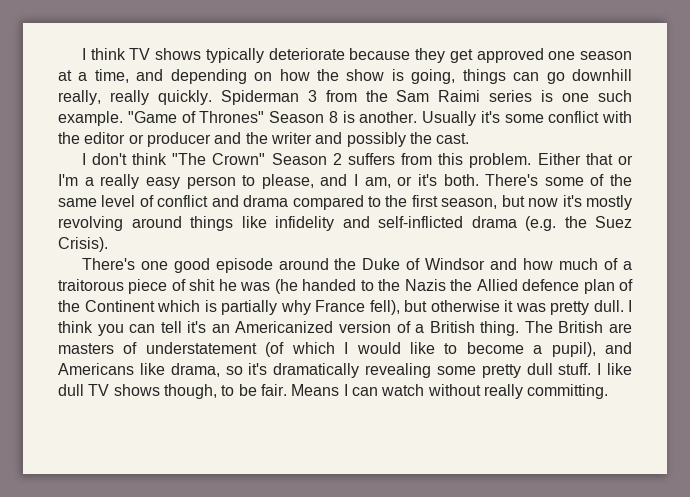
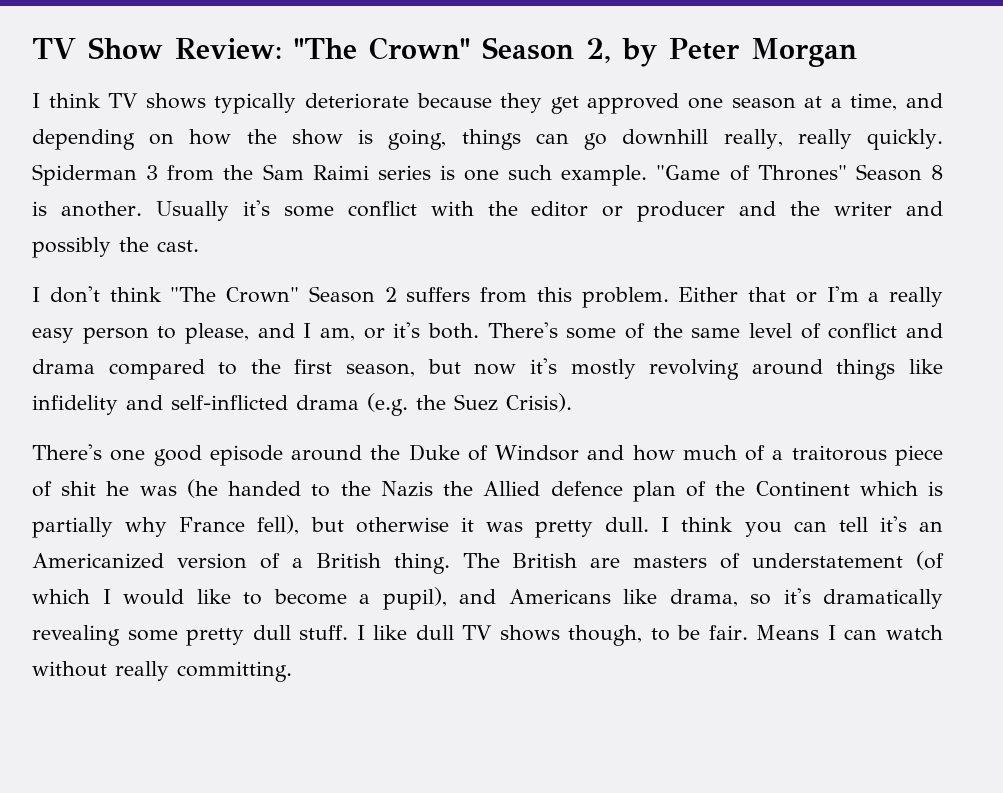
+ TV Show Review: "The Crown" Season 2, by Peter Morgan

